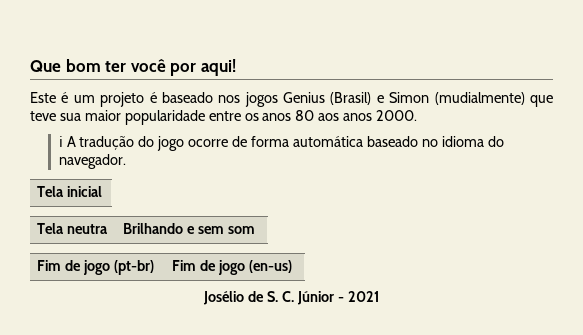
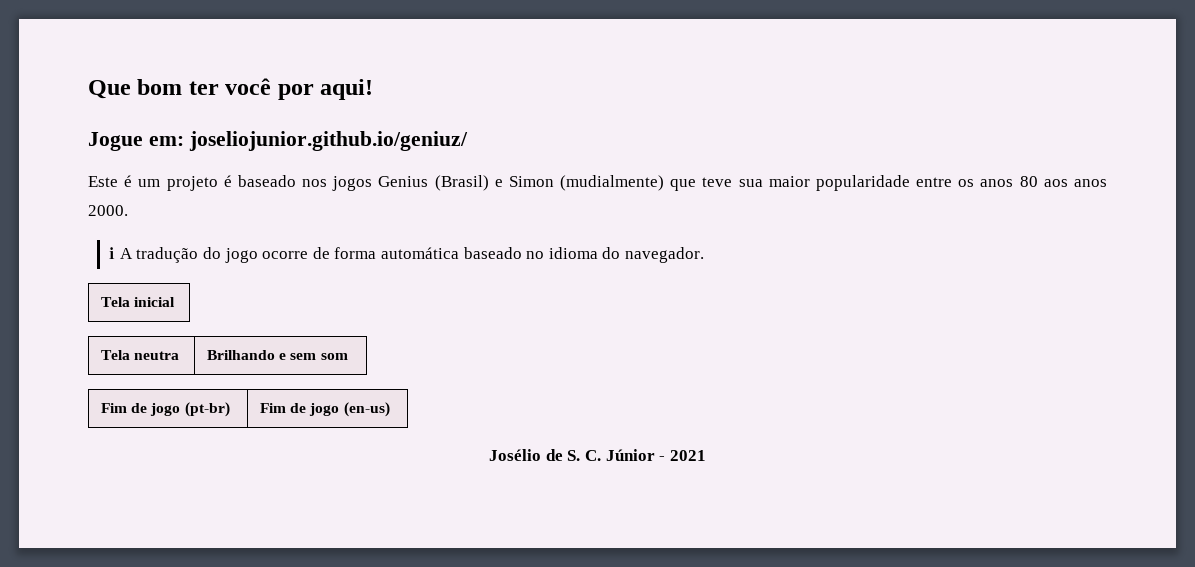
+ Jogue em: joseliojunior.github.io/geniuz/

